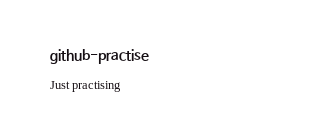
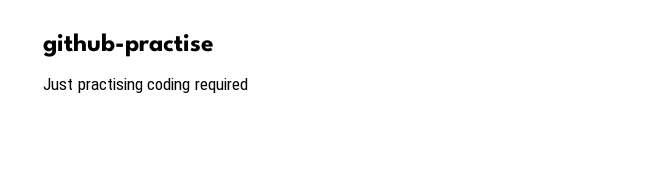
- Just practising
+ Just practising coding required

